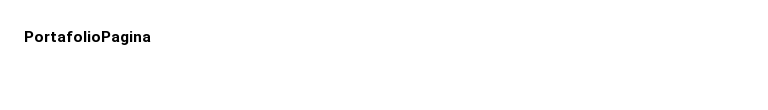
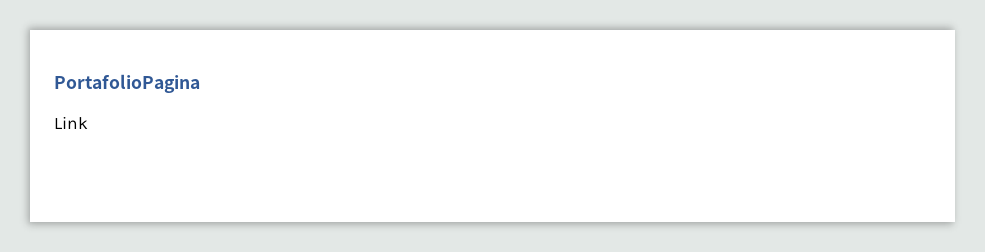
+ Link

